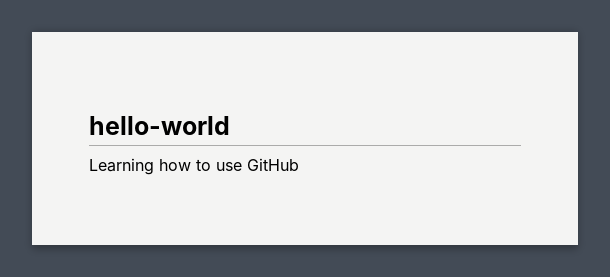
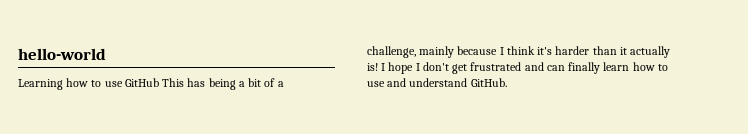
- Learning how to use GitHub
+ Learning how to use GitHub This has being a bit of a challenge, mainly because I think it's harder than it actually is! I hope I don't get frustrated and can finally learn how to use and understand GitHub.

